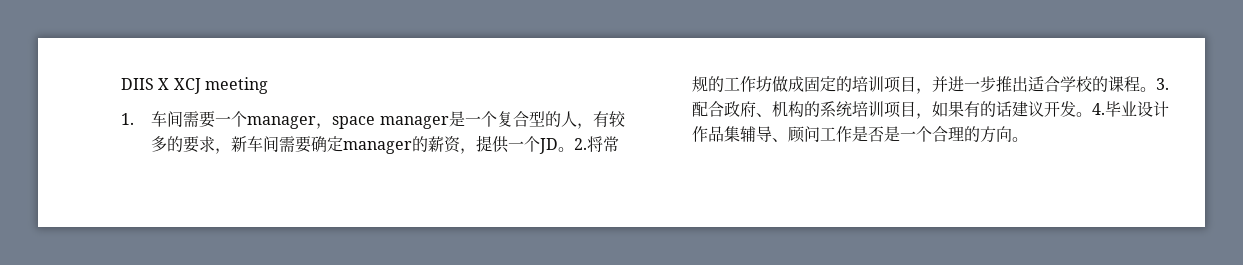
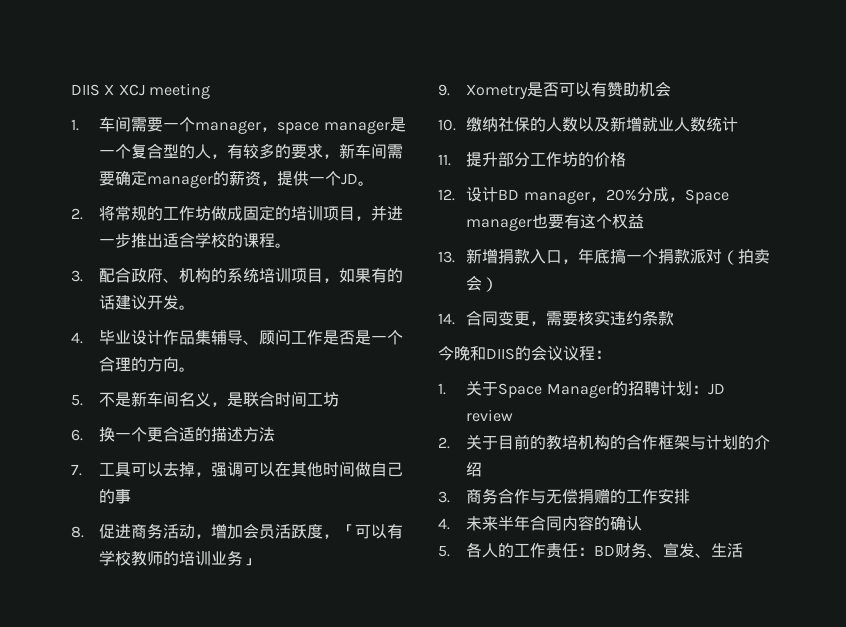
- 1.车间需要一个manager，space manager是一个复合型的人，有较多的要求，新车间需要确定manager的薪资，提供一个JD。2.将常规的工作坊做成固定的培训项目，并进一步推出适合学校的课程。3.配合政府、机构的系统培训项目，如果有的话建议开发。4.毕业设计作品集辅导、顾问工作是否是一个合理的方向。
+ 1.车间需要一个manager，space manager是一个复合型的人，有较多的要求，新车间需要确定manager的薪资，提供一个JD。
+ 2.将常规的工作坊做成固定的培训项目，并进一步推出适合学校的课程。
+ 3.配合政府、机构的系统培训项目，如果有的话建议开发。
+ 4.毕业设计作品集辅导、顾问工作是否是一个合理的方向。
+ 5.不是新车间名义，是联合时间工坊
+ 6.换一个更合适的描述方法
+ 7.工具可以去掉，强调可以在其他时间做自己的事
+ 8.促进商务活动，增加会员活跃度，「可以有学校教师的培训业务」
+ 9. Xometry是否可以有赞助机会
+ 10.缴纳社保的人数以及新增就业人数统计
+ 11.提升部分工作坊的价格
+ 12.设计BD manager，20%分成，Space manager也要有这个权益
+ 13.新增捐款入口，年底搞一个捐款派对（拍卖会）
+ 14.合同变更，需要核实违约条款
+ 今晚和DIIS的会议议程：
+ 1.关于Space Manager的招聘计划：JD review
+ 2.关于目前的教培机构的合作框架与计划的介绍
+ 3.商务合作与无偿捐赠的工作安排
+ 4.未来半年合同内容的确认
+ 5.各人的工作责任：BD财务、宣发、生活

